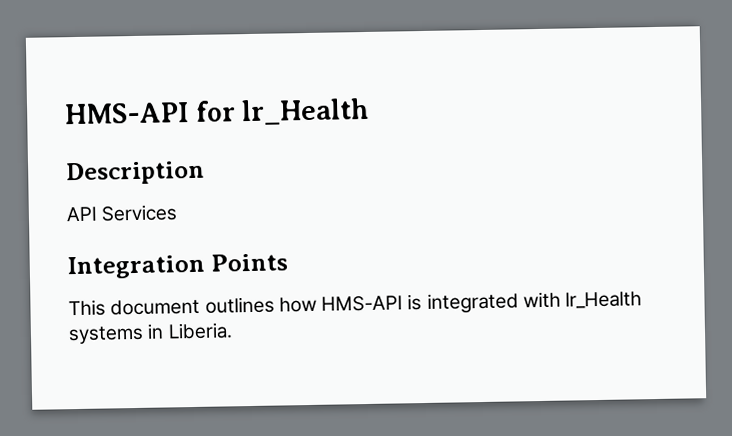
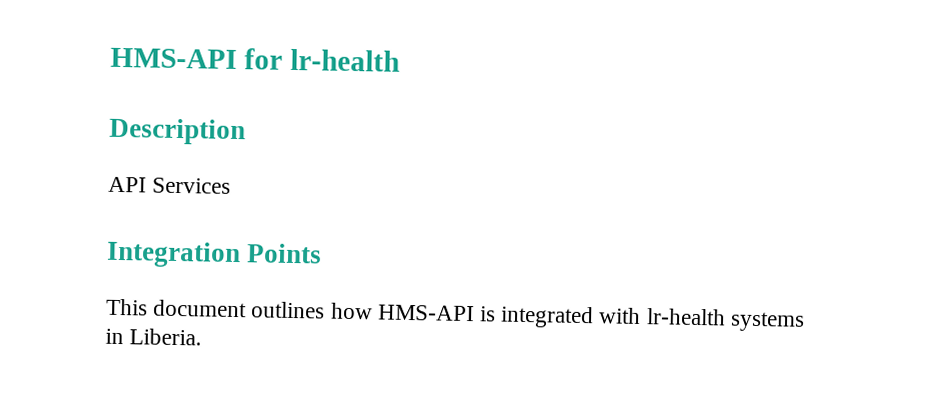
- HMS-API for lr_Health
+ HMS-API for lr-health
- This document outlines how HMS-API is integrated with lr_Health systems in Liberia.
+ This document outlines how HMS-API is integrated with lr-health systems in Liberia.

